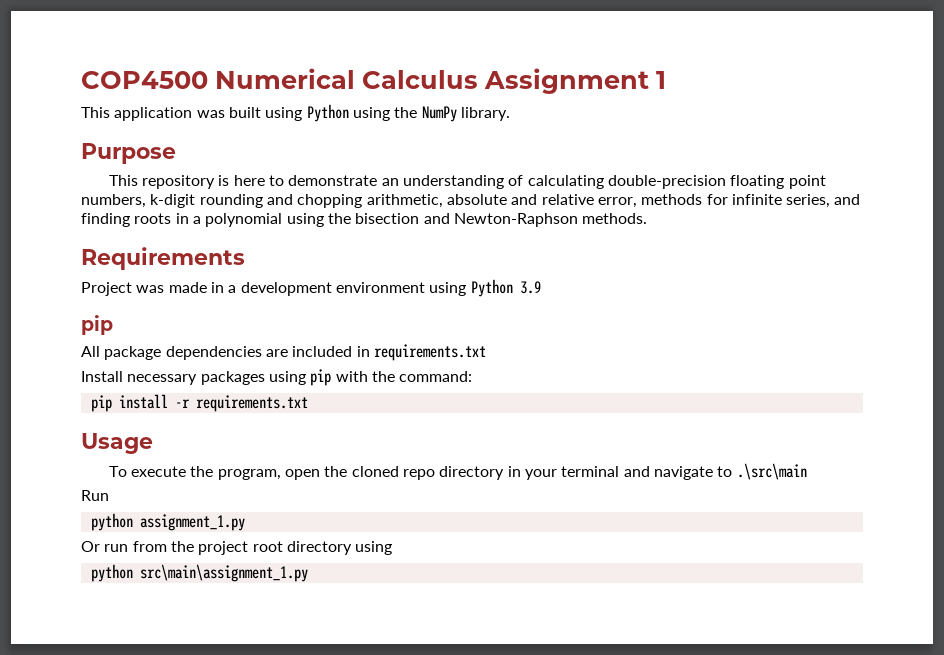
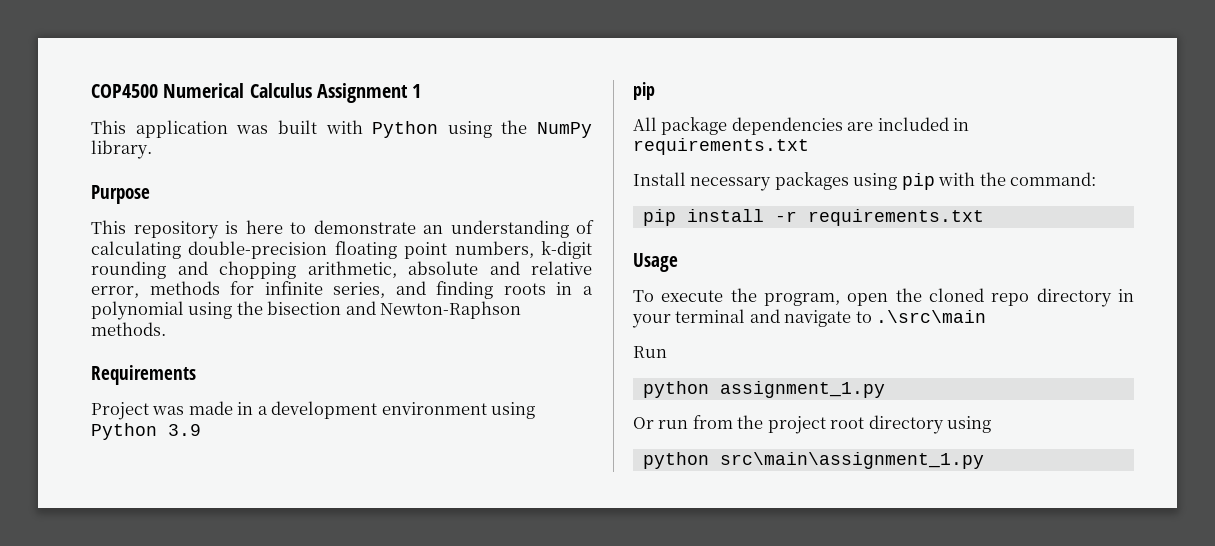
- This application was built using Python using the NumPy library.
+ This application was built with Python using the NumPy library.

